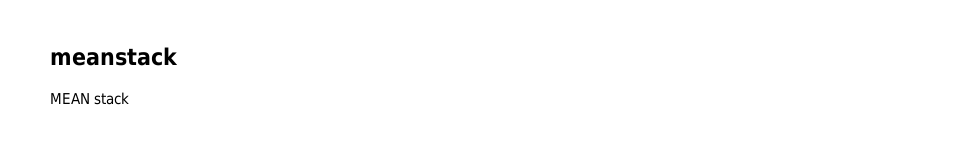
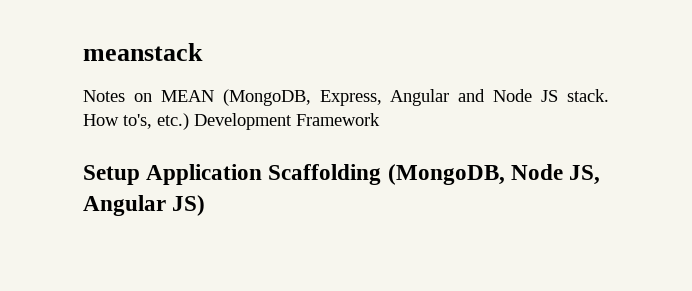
- MEAN stack
+ Notes on MEAN (MongoDB, Express, Angular and Node JS stack. How to's, etc.) Development Framework
+ Setup Application Scaffolding (MongoDB, Node JS, Angular JS)

